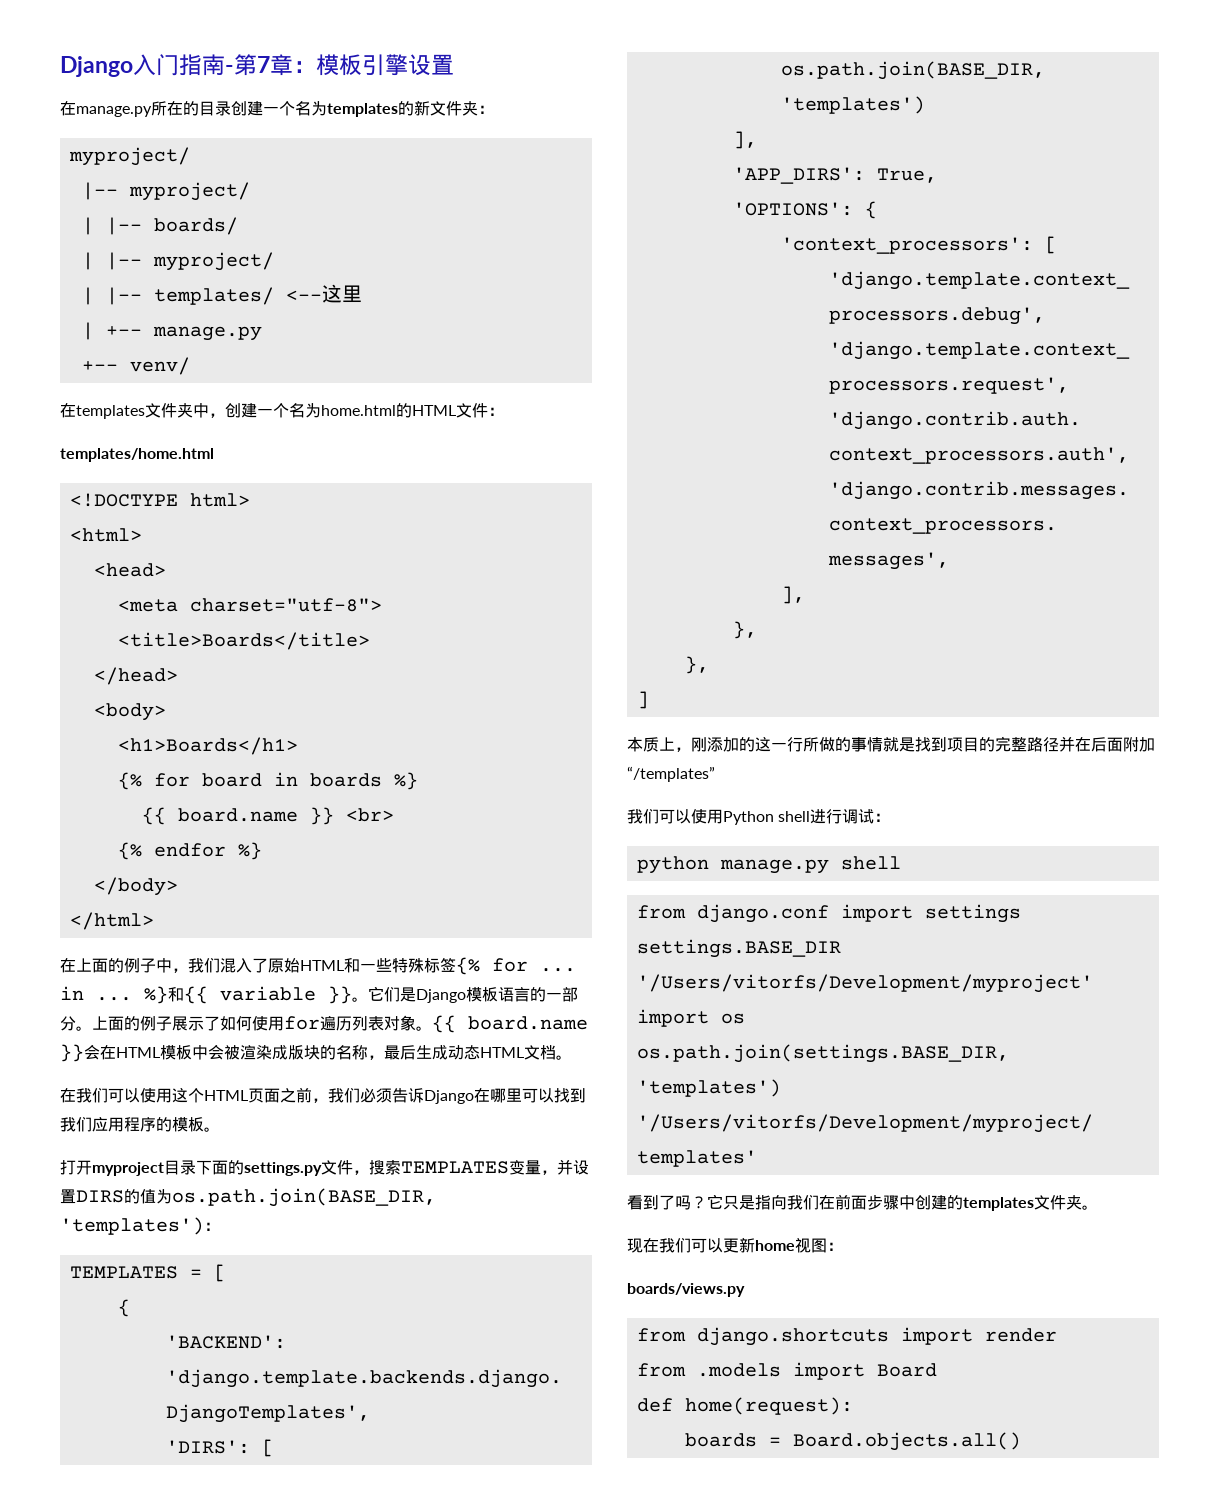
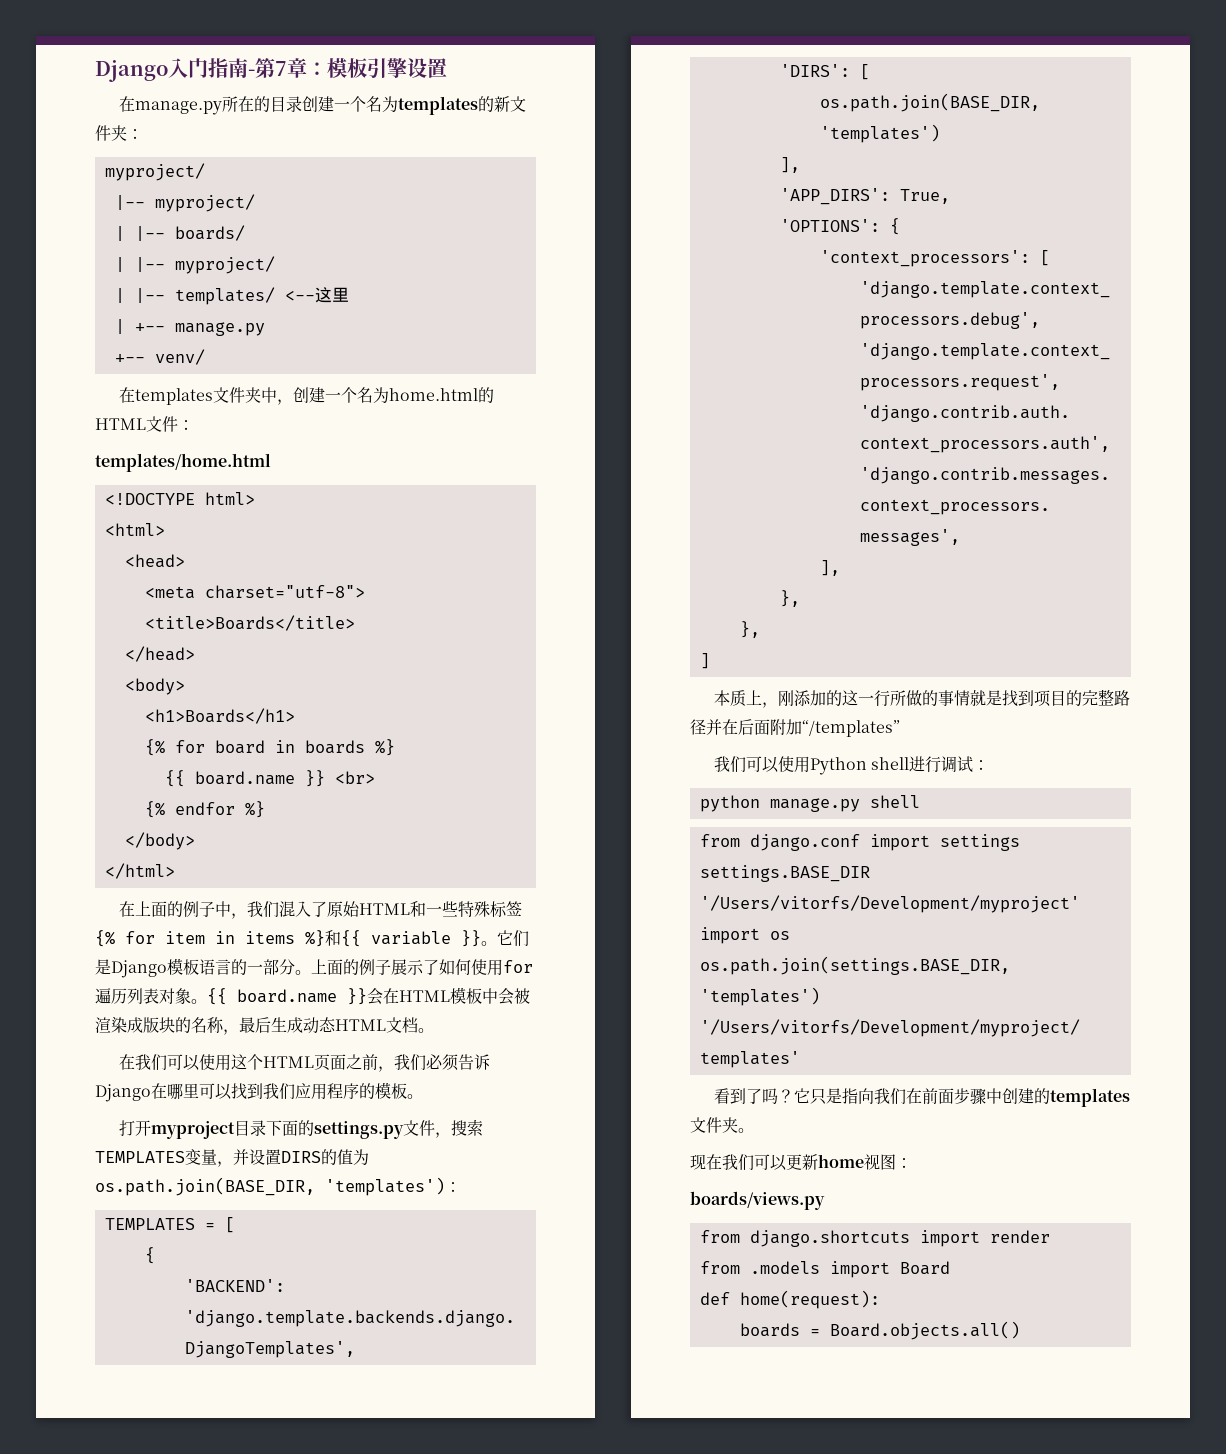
- 在上面的例子中，我们混入了原始HTML和一些特殊标签{% for ... in ... %}和{{ variable }}。
+ 在上面的例子中，我们混入了原始HTML和一些特殊标签{% for item in items %}和{{ variable }}。

